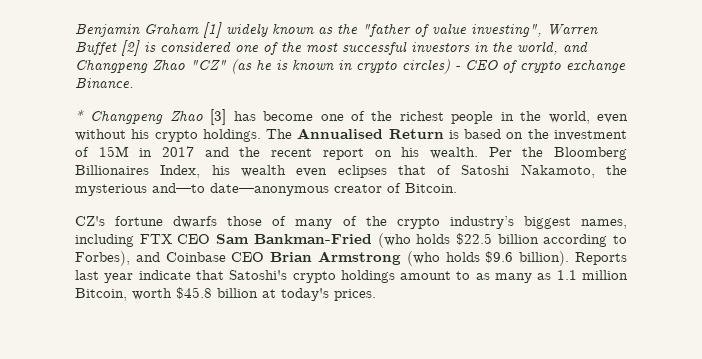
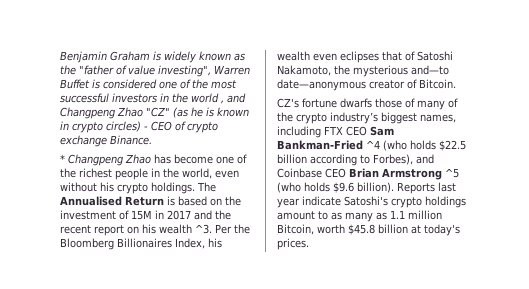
- Benjamin Graham [1] widely known as the "father of value investing", Warren Buffet [2] is considered one of the most successful investors in the world, and Changpeng Zhao "CZ" (as he is known in crypto circles) - CEO of crypto exchange Binance.
+ Benjamin Graham is widely known as the "father of value investing", Warren Buffet is considered one of the most successful investors in the world , and Changpeng Zhao "CZ" (as he is known in crypto circles) - CEO of crypto exchange Binance.
- * Changpeng Zhao [3] has become one of the richest people in the world, even without his crypto holdings.
+ * Changpeng Zhao has become one of the richest people in the world, even without his crypto holdings.
- The Annualised Return is based on the investment of 15M in 2017 and the recent report on his wealth.
+ The Annualised Return is based on the investment of 15M in 2017 and the recent report on his wealth ^3.
- CZ's fortune dwarfs those of many of the crypto industry’s biggest names, including FTX CEO Sam Bankman-Fried (who holds $22.5 billion according to Forbes), and Coinbase CEO Brian Armstrong (who holds $9.6 billion).
+ CZ's fortune dwarfs those of many of the crypto industry’s biggest names, including FTX CEO Sam Bankman-Fried ^4 (who holds $22.5 billion according to Forbes), and Coinbase CEO Brian Armstrong ^5 (who holds $9.6 billion).
- Reports last year indicate that Satoshi's crypto holdings amount to as many as 1.1 million Bitcoin, worth $45.8 billion at today's prices.
+ Reports last year indicate Satoshi's crypto holdings amount to as many as 1.1 million Bitcoin, worth $45.8 billion at today's prices.

